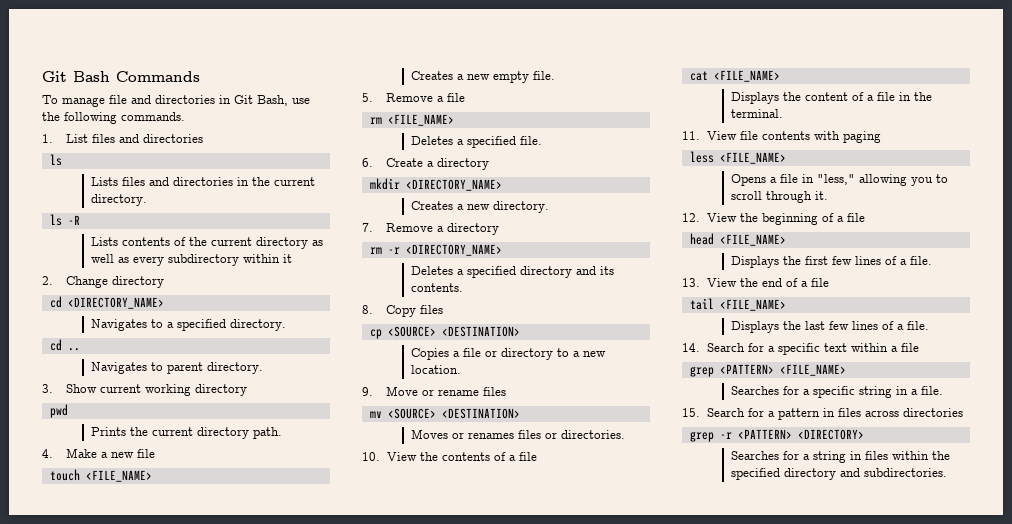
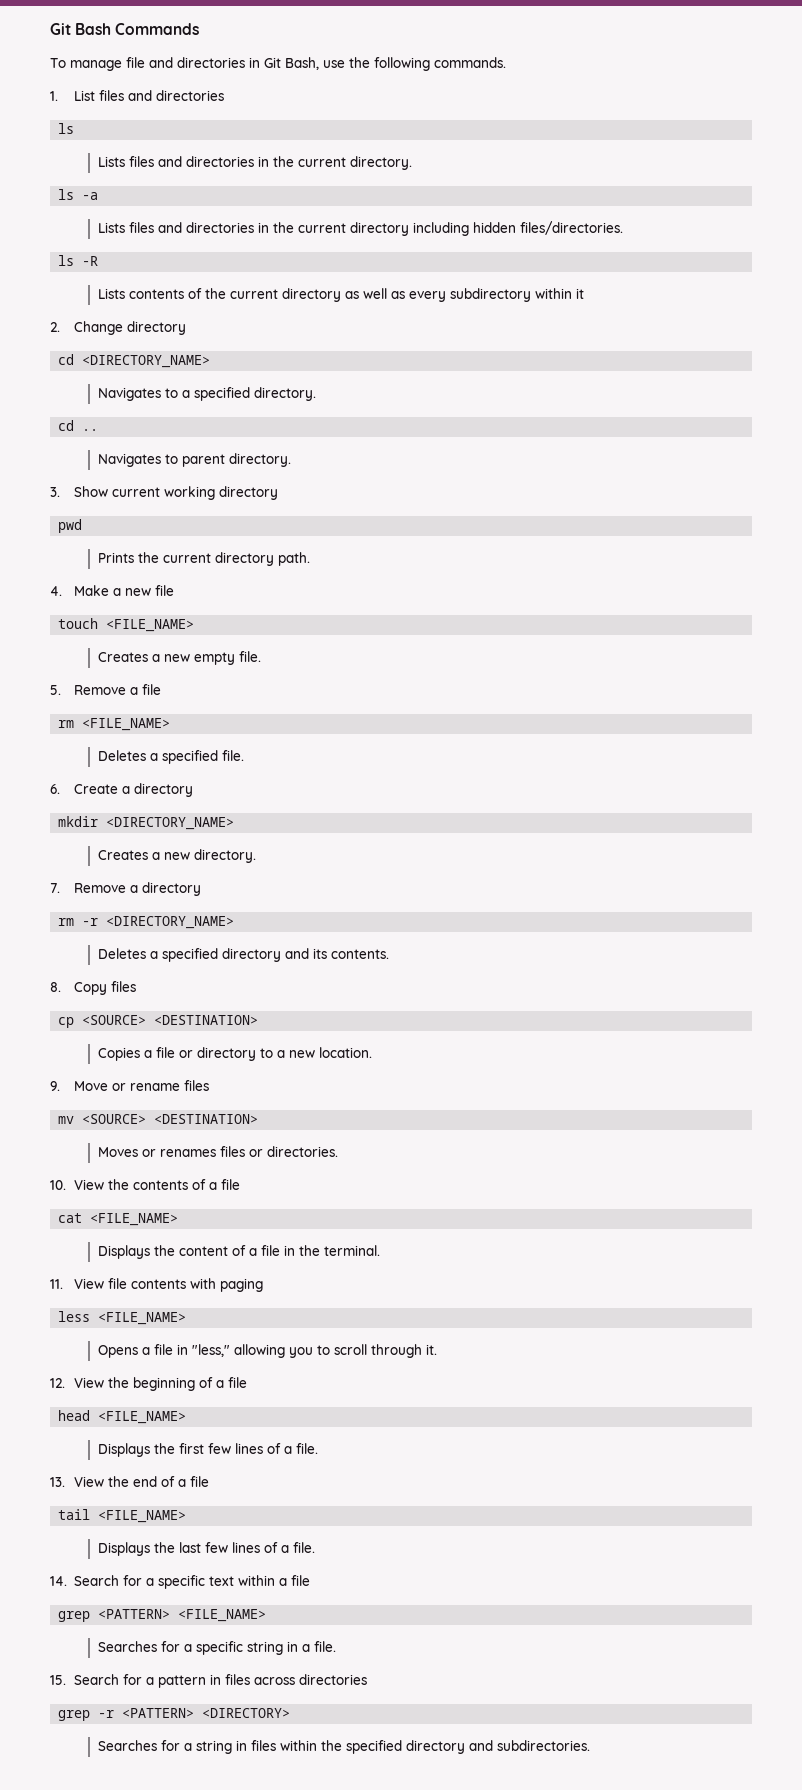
+ ls -a
+ Lists files and directories in the current directory including hidden files/directories.

